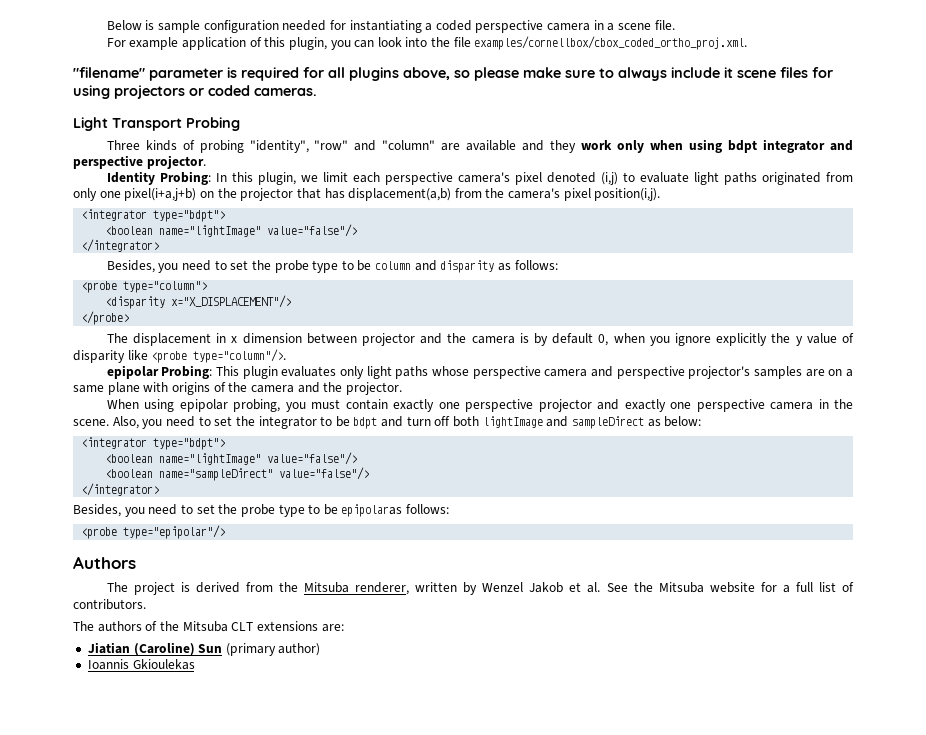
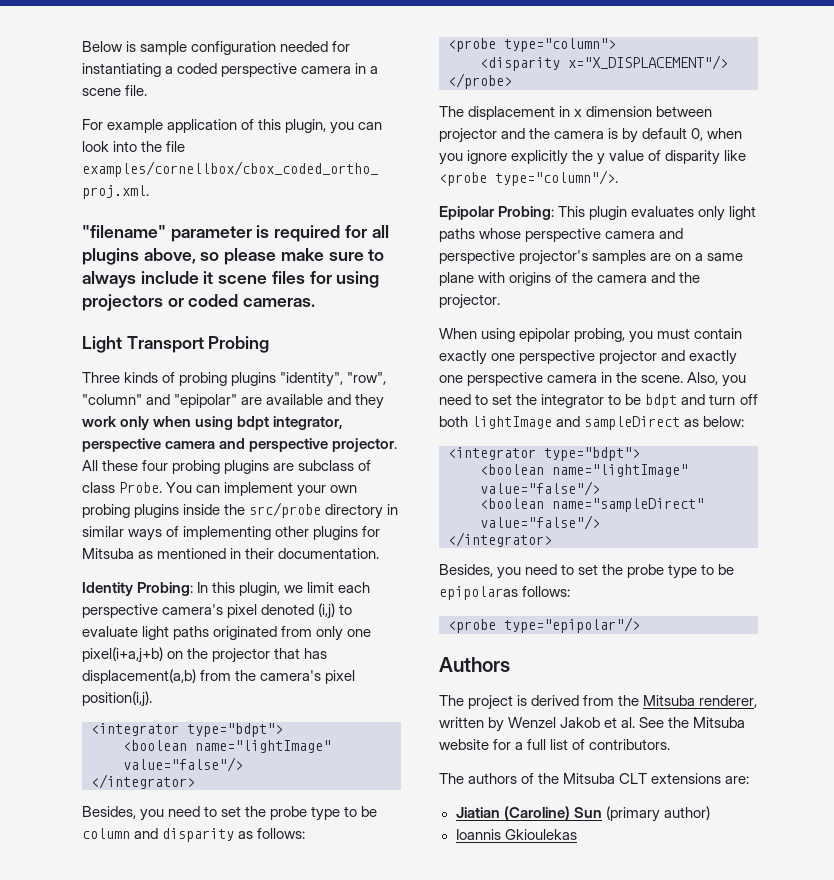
- Three kinds of probing "identity", "row" and "column" are available and they work only when using bdpt integrator and perspective projector.
+ Three kinds of probing plugins "identity", "row", "column" and "epipolar" are available and they work only when using bdpt integrator, perspective camera and perspective projector. All these four probing plugins are subclass of class Probe. You can implement your own probing plugins inside the src/probe directory in similar ways of implementing other plugins for Mitsuba as mentioned in their documentation.
- epipolar Probing: This plugin evaluates only light paths whose perspective camera and perspective projector's samples are on a same plane with origins of the camera and the projector.
+ Epipolar Probing: This plugin evaluates only light paths whose perspective camera and perspective projector's samples are on a same plane with origins of the camera and the projector.

